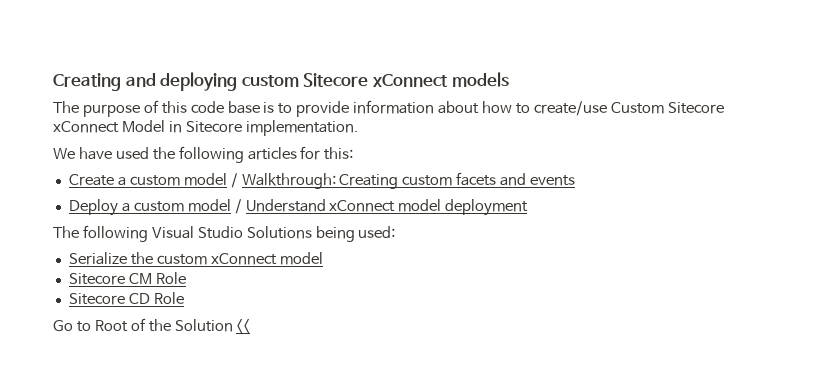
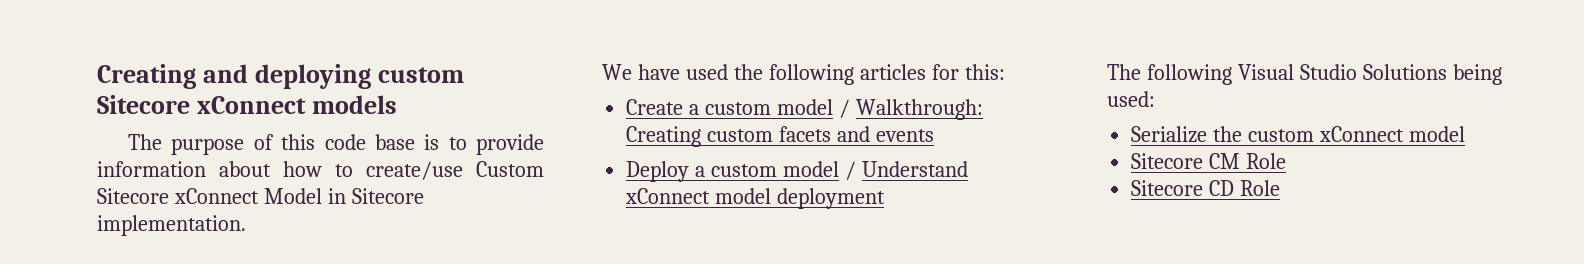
- Go to Root of the Solution <<

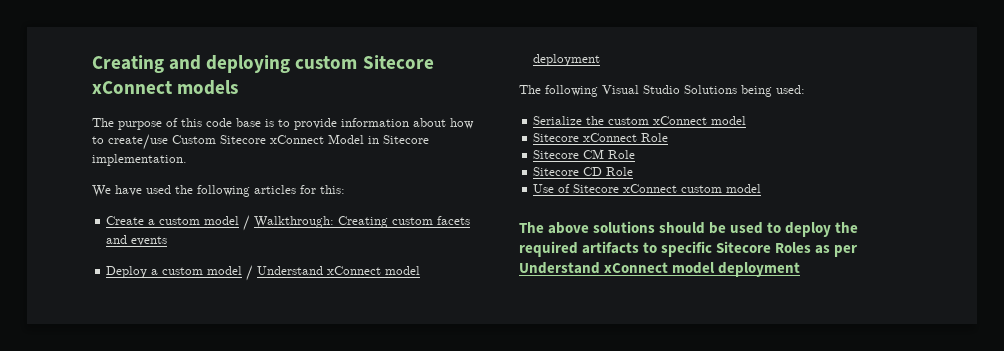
+ Sitecore xConnect Role
+ Use of Sitecore xConnect custom model
+ The above solutions should be used to deploy the required artifacts to specific Sitecore Roles as per Understand xConnect model deployment

